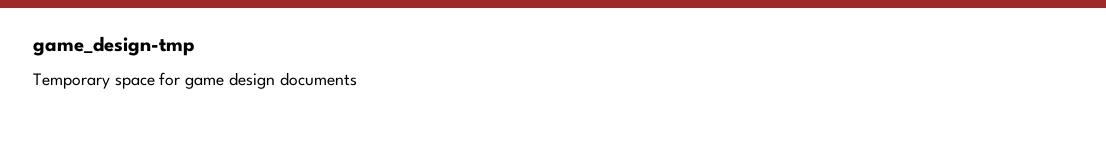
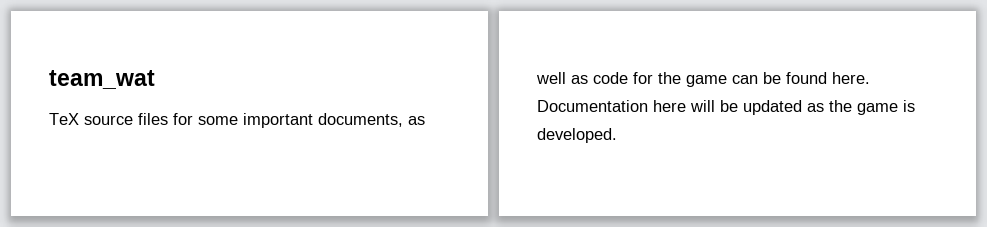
- game_design-tmp
- Temporary space for game design documents
+ team_wat
+ TeX source files for some important documents, as well as code for the game can be found here. Documentation here will be updated as the game is developed.

